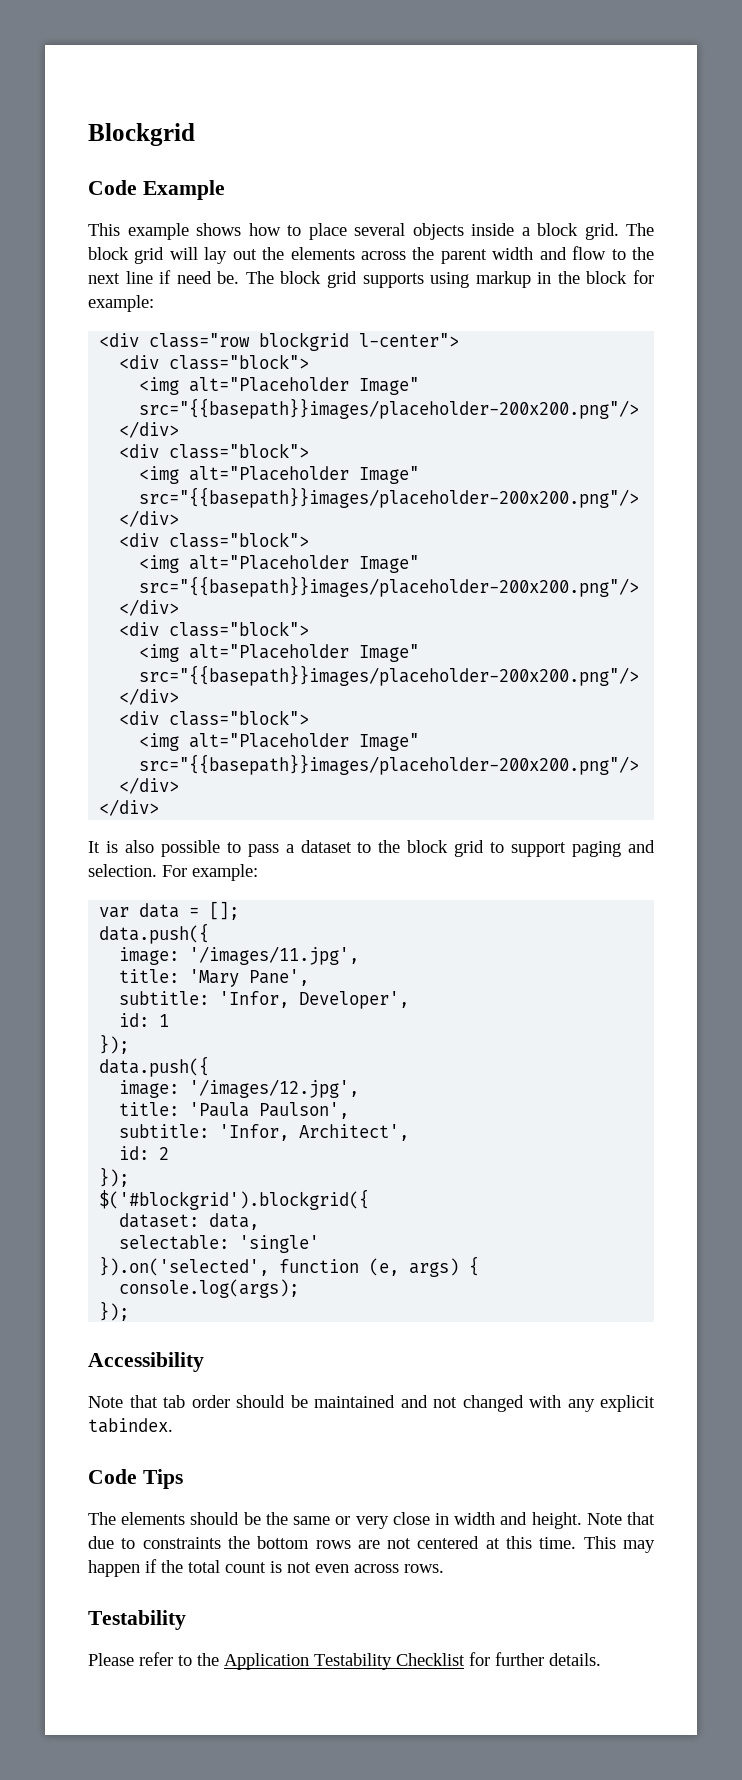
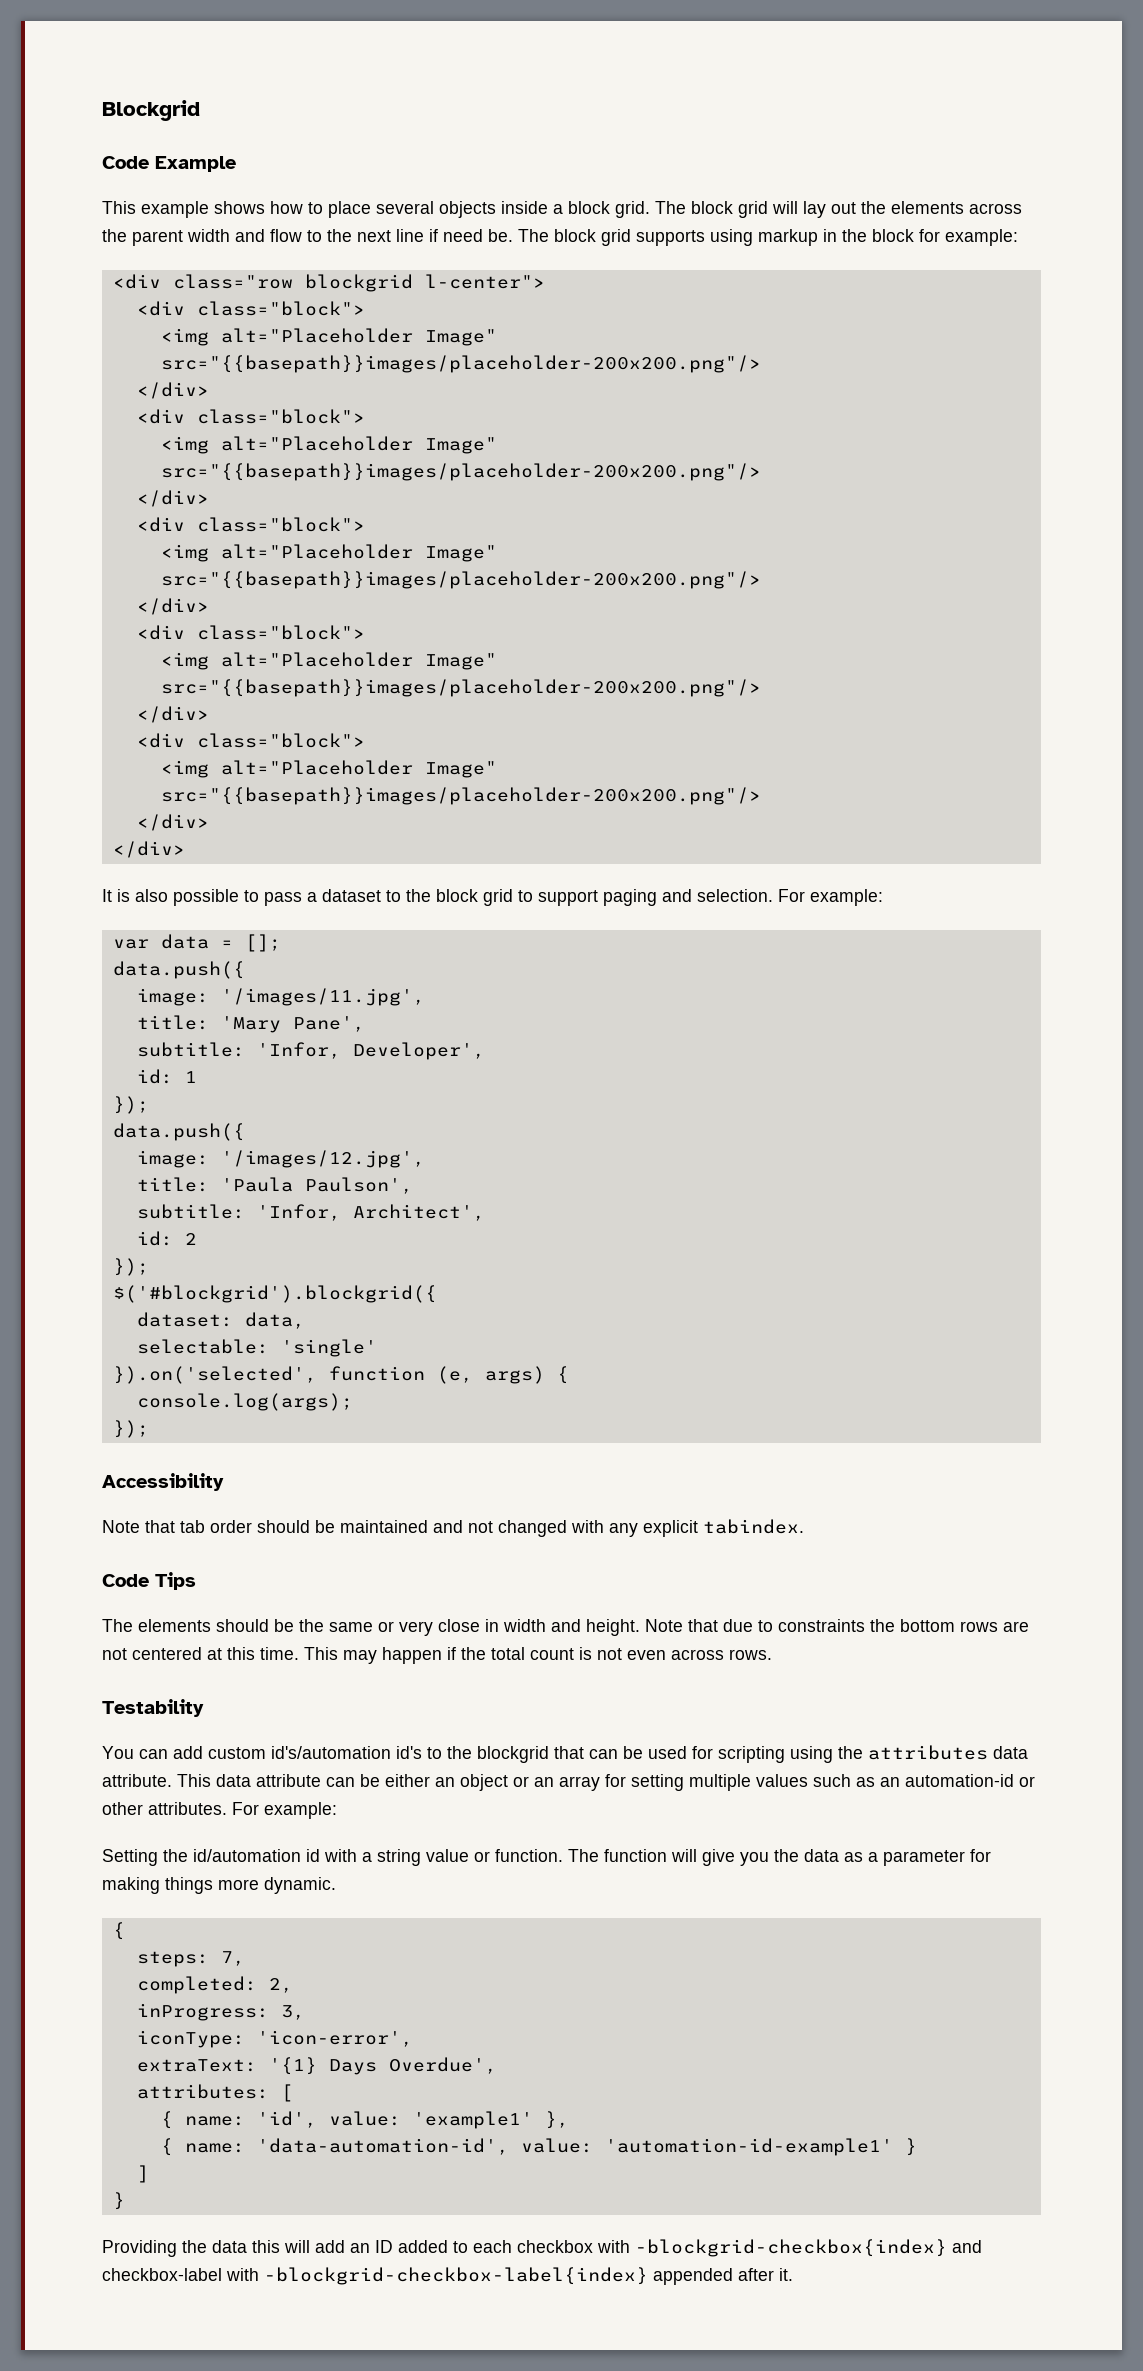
- Please refer to the Application Testability Checklist for further details.
+ You can add custom id's/automation id's to the blockgrid that can be used for scripting using the attributes data attribute. This data attribute can be either an object or an array for setting multiple values such as an automation-id or other attributes. For example:
+ Setting the id/automation id with a string value or function. The function will give you the data as a parameter for making things more dynamic.
+ {
+ steps: 7,
+ completed: 2,
+ inProgress: 3,
+ iconType: 'icon-error',
+ extraText: '{1} Days Overdue',
+ attributes: [
+ { name: 'id', value: 'example1' },
+ { name: 'data-automation-id', value: 'automation-id-example1' }
+ ]
+ }
+ Providing the data this will add an ID added to each checkbox with -blockgrid-checkbox{index} and checkbox-label with -blockgrid-checkbox-label{index} appended after it.

